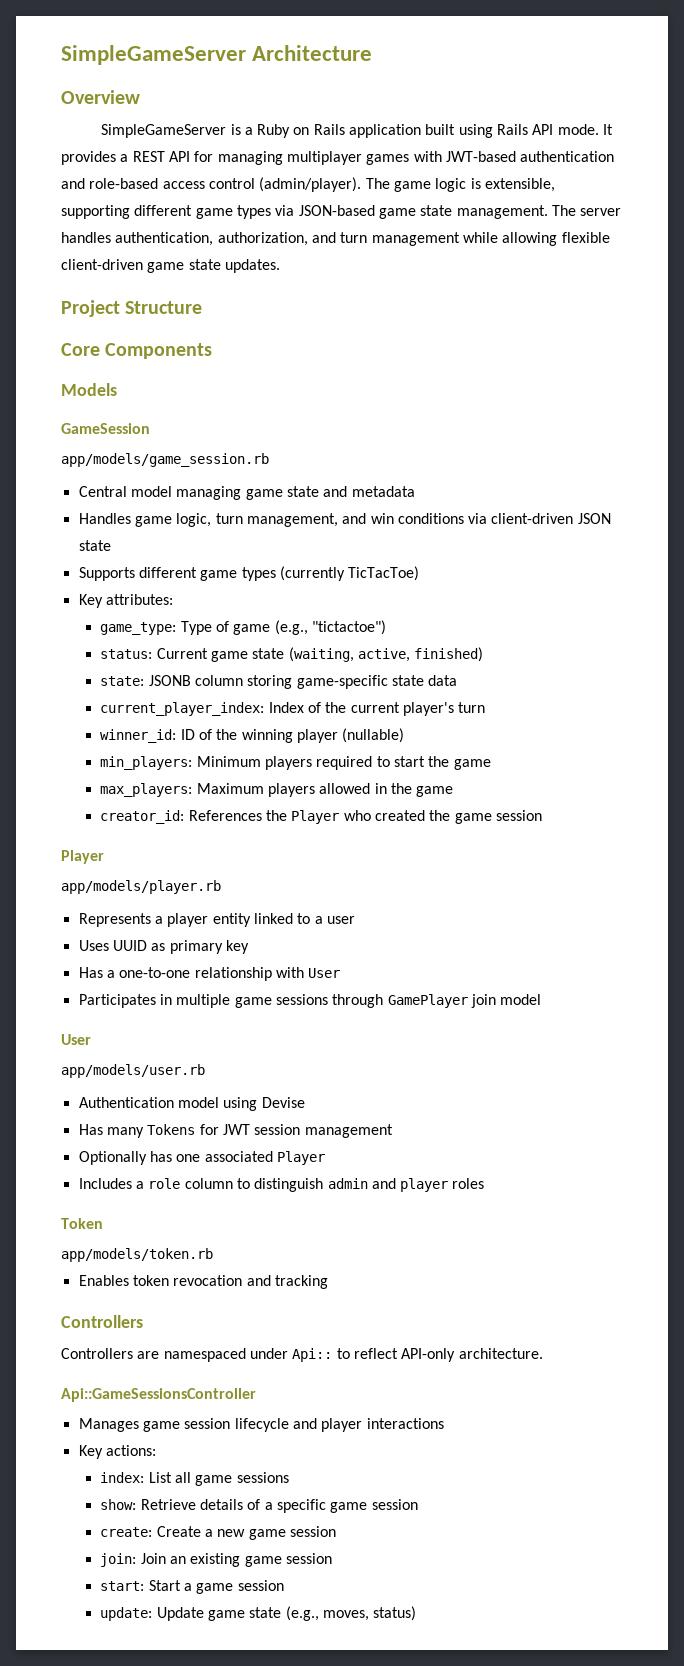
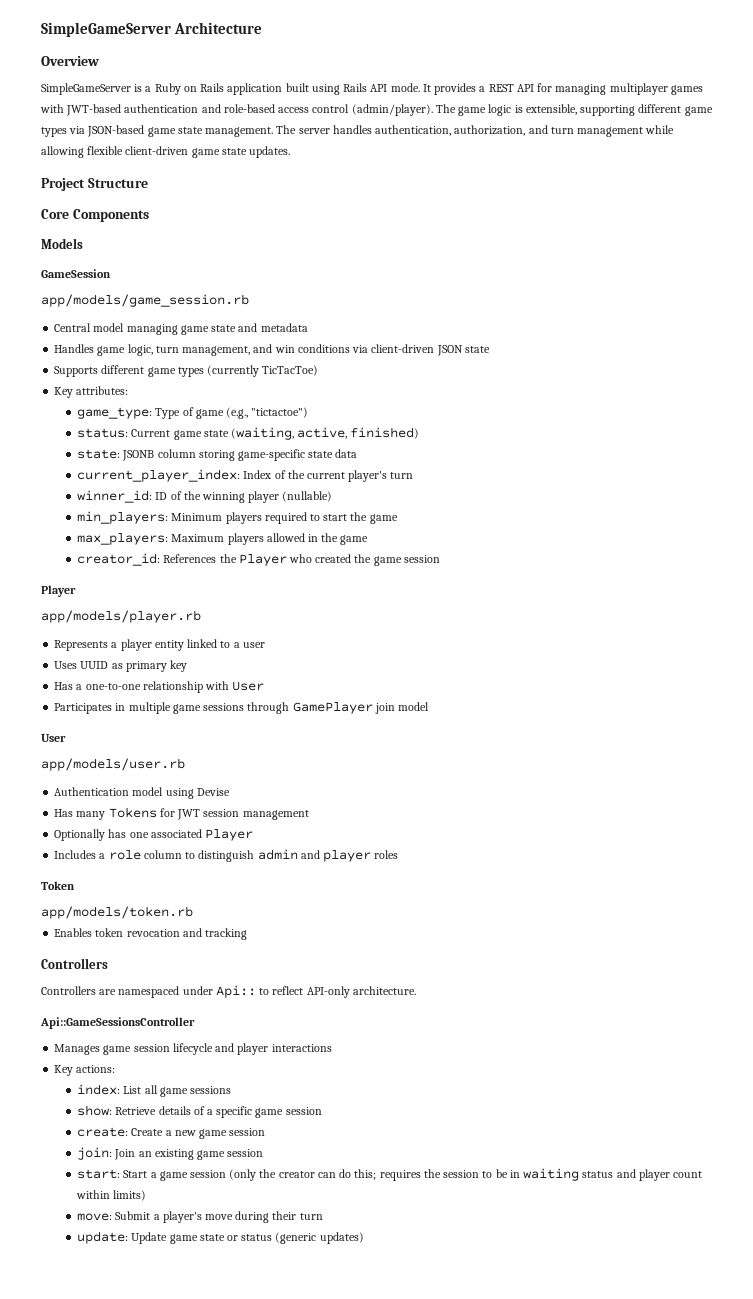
- start: Start a game session
+ start: Start a game session (only the creator can do this; requires the session to be in waiting status and player count within limits)
+ move: Submit a player's move during their turn
- update: Update game state (e.g., moves, status)
+ update: Update game state or status (generic updates)

